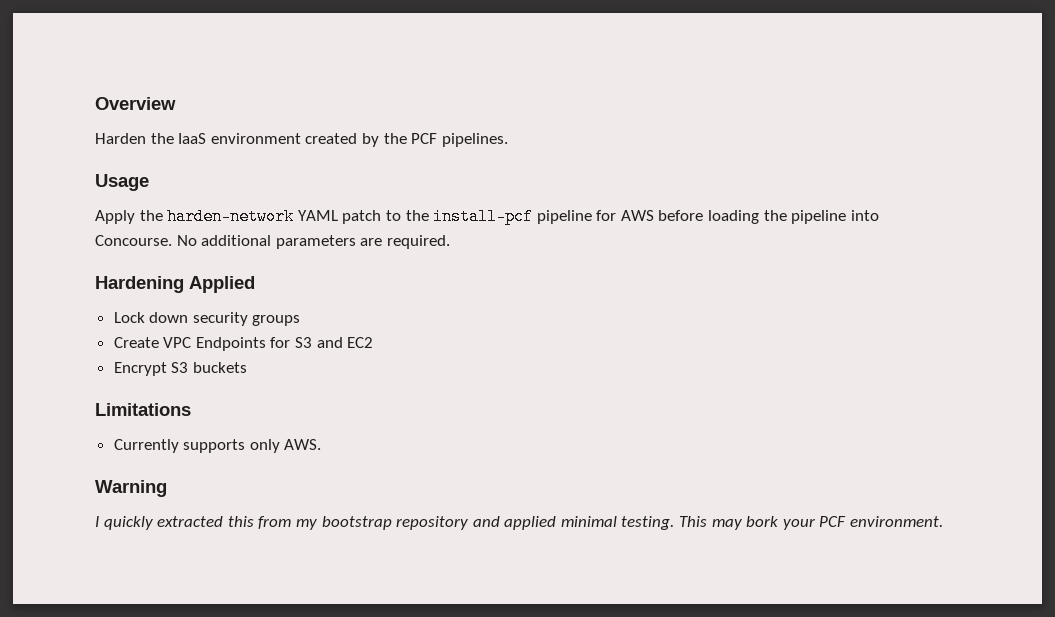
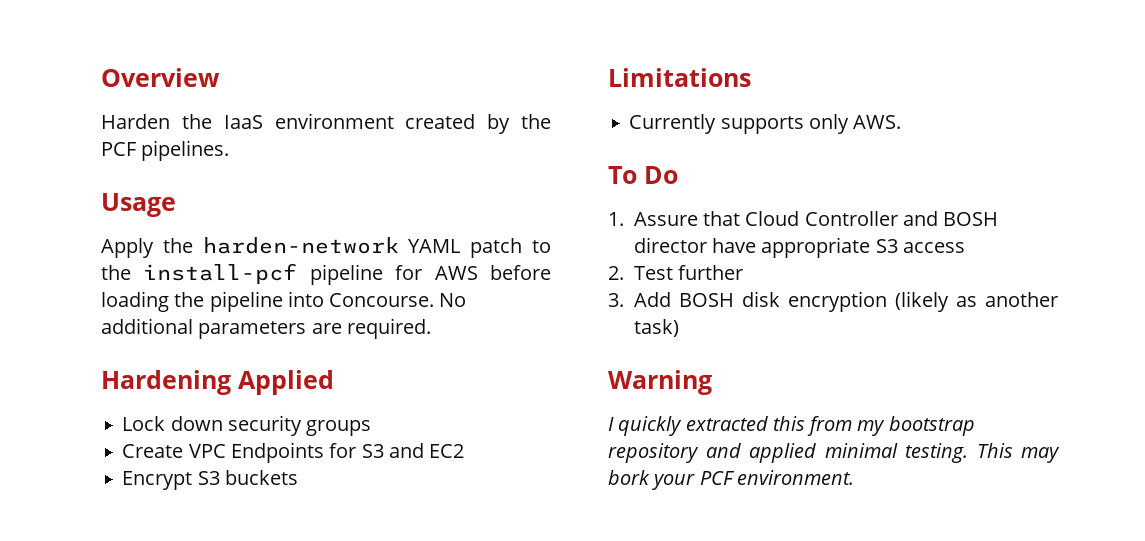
+ To Do
+ 1. Assure that Cloud Controller and BOSH director have appropriate S3 access
+ 2. Test further
+ 3. Add BOSH disk encryption (likely as another task)

